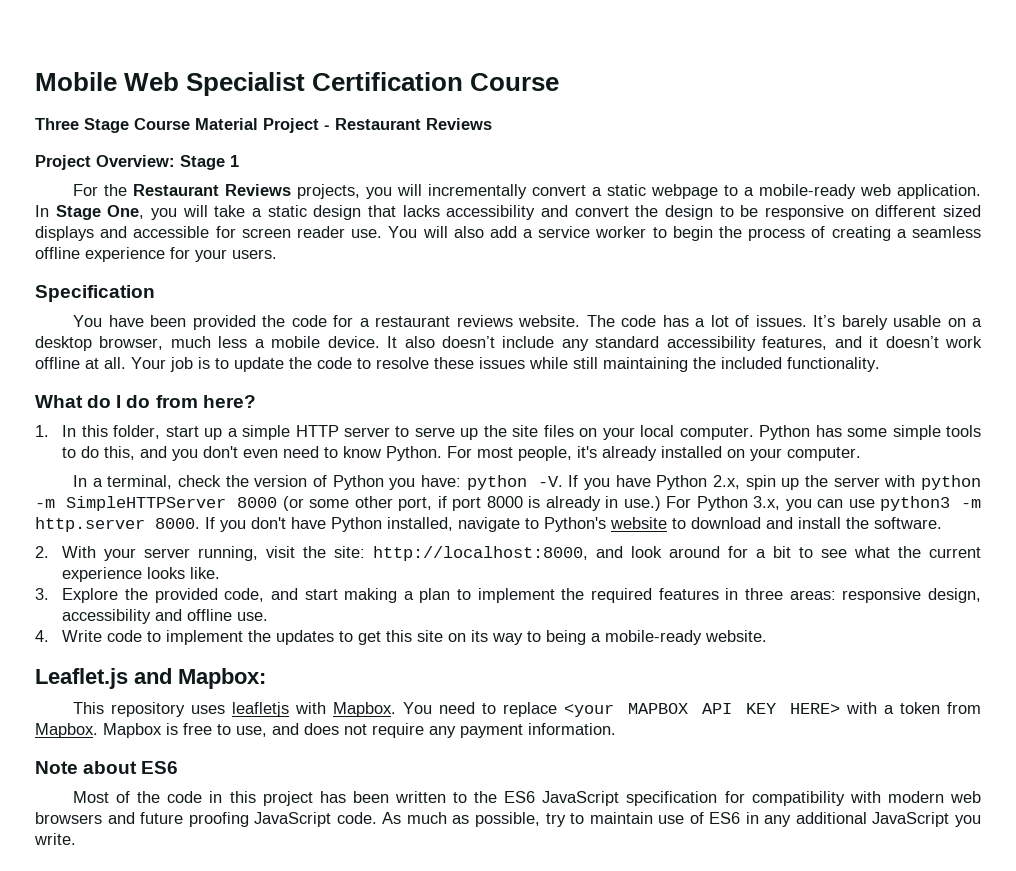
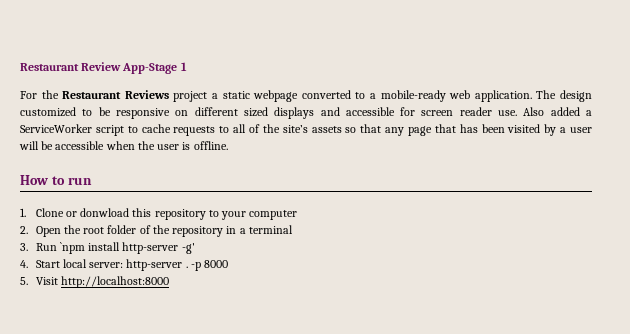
- Mobile Web Specialist Certification Course
- Three Stage Course Material Project - Restaurant Reviews
- Project Overview: Stage 1
+ Restaurant Review App-Stage 1
- For the Restaurant Reviews projects, you will incrementally convert a static webpage to a mobile-ready web application.
+ For the Restaurant Reviews project a static webpage converted to a mobile-ready web application.
- In Stage One, you will take a static design that lacks accessibility and convert the design to be responsive on different sized displays and accessible for screen reader use.
+ The design customized to be responsive on different sized displays and accessible for screen reader use.
- You will also add a service worker to begin the process of creating a seamless offline experience for your users.
- Specification
- You have been provided the code for a restaurant reviews website. The code has a lot of issues. It’s barely usable on a desktop browser, much less a mobile device. It also doesn’t include any standard accessibility features, and it doesn’t work offline at all. Your job is to update the code to resolve these issues while still maintaining the included functionality.
- What do I do from here?
- 1. In this folder, start up a simple HTTP server to serve up the site files on your local computer. Python has some simple tools to do this, and you don't even need to know Python. For most people, it's already installed on your computer.
- In a terminal, check the version of Python you have: python -V. If you have Python 2.x, spin up the server with python -m SimpleHTTPServer 8000 (or some other port, if port 8000 is already in use.) For Python 3.x, you can use python3 -m http.server 8000. If you don't have Python installed, navigate to Python's website to download and install the software.
- 2. With your server running, visit the site: http://localhost:8000, and look around for a bit to see what the current experience looks like.
- 3. Explore the provided code, and start making a plan to implement the required features in three areas: responsive design, accessibility and offline use.
- 4. Write code to implement the updates to get this site on its way to being a mobile-ready website.
- Leaflet.js and Mapbox:
- This repository uses leafletjs with Mapbox. You need to replace <your MAPBOX API KEY HERE> with a token from Mapbox. Mapbox is free to use, and does not require any payment information.
- Note about ES6
- Most of the code in this project has been written to the ES6 JavaScript specification for compatibility with modern web browsers and future proofing JavaScript code. As much as possible, try to maintain use of ES6 in any additional JavaScript you write.
+ Also added a ServiceWorker script to cache requests to all of the site’s assets so that any page that has been visited by a user will be accessible when the user is offline.
+ How to run
+ 1. Clone or donwload this repository to your computer
+ 2. Open the root folder of the repository in a terminal
+ 3. Run `npm install http-server -g'
+ 4. Start local server: http-server . -p 8000
+ 5. Visit http://localhost:8000

